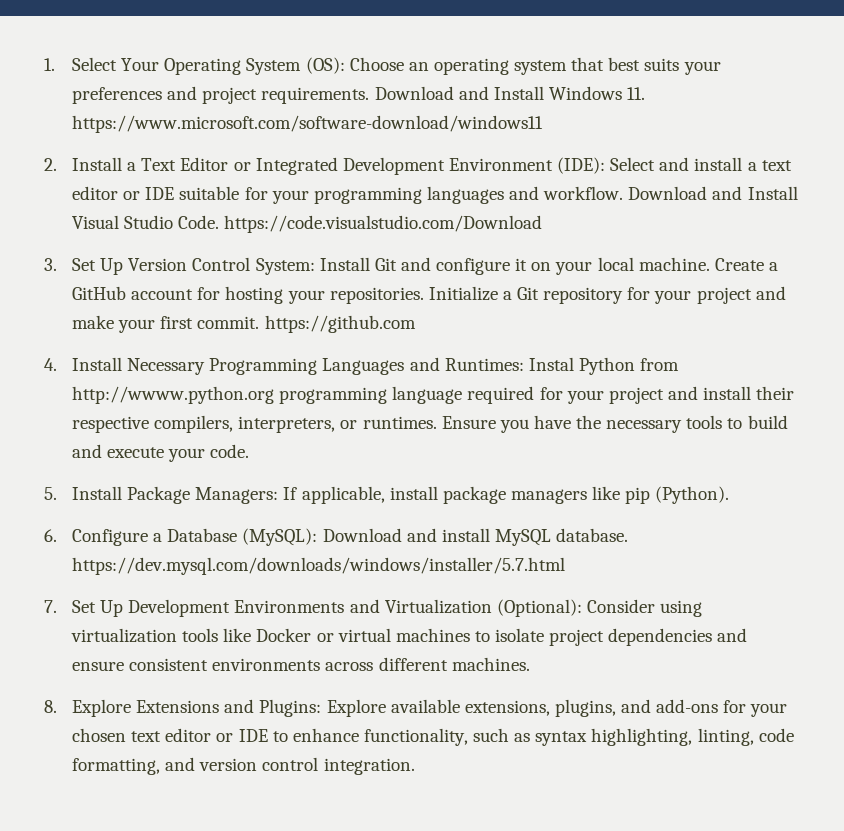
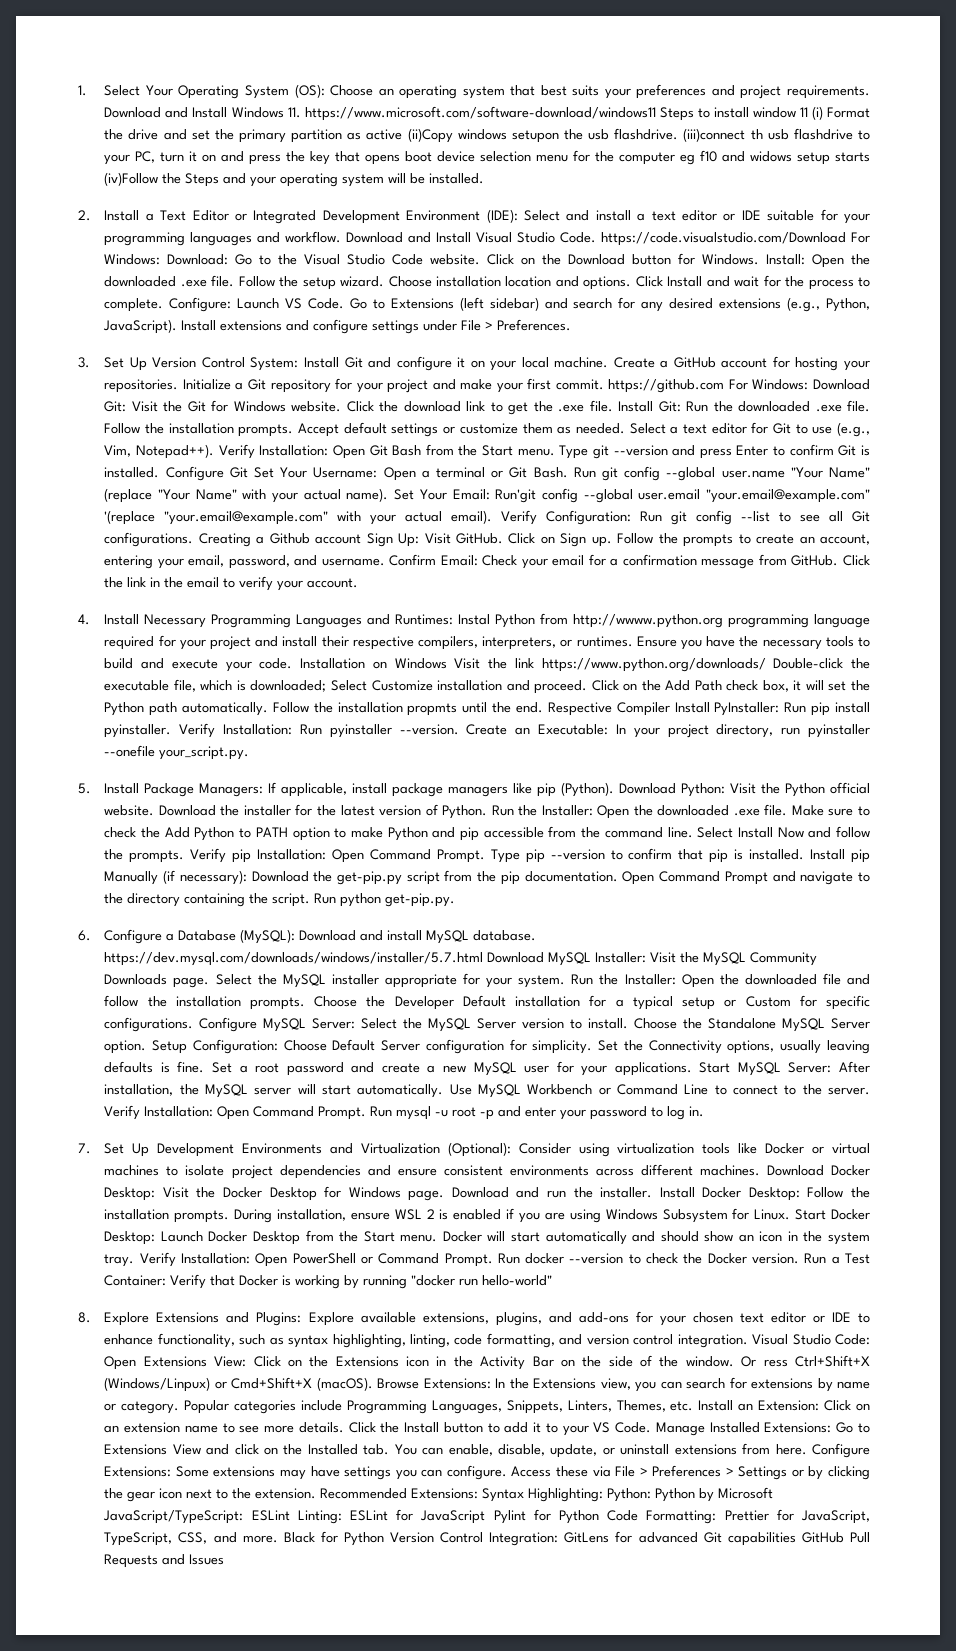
- Download and Install Windows 11. https://www.microsoft.com/software-download/windows11
+ Download and Install Windows 11. https://www.microsoft.com/software-download/windows11 Steps to install window 11 (i) Format the drive and set the primary partition as active (ii)Copy windows setupon the usb flashdrive. (iii)connect th usb flashdrive to your PC, turn it on and press the key that opens boot device selection menu for the computer eg f10 and widows setup starts (iv)Follow the Steps and your operating system will be installed.
- Download and Install Visual Studio Code. https://code.visualstudio.com/Download
+ Download and Install Visual Studio Code. https://code.visualstudio.com/Download For Windows: Download: Go to the Visual Studio Code website. Click on the Download button for Windows. Install: Open the downloaded .exe file. Follow the setup wizard. Choose installation location and options. Click Install and wait for the process to complete. Configure: Launch VS Code. Go to Extensions (left sidebar) and search for any desired extensions (e.g., Python, JavaScript). Install extensions and configure settings under File > Preferences.
- Initialize a Git repository for your project and make your first commit. https://github.com
+ Initialize a Git repository for your project and make your first commit. https://github.com For Windows: Download Git: Visit the Git for Windows website. Click the download link to get the .exe file. Install Git: Run the downloaded .exe file. Follow the installation prompts. Accept default settings or customize them as needed. Select a text editor for Git to use (e.g., Vim, Notepad++). Verify Installation: Open Git Bash from the Start menu. Type git --version and press Enter to confirm Git is installed. Configure Git Set Your Username: Open a terminal or Git Bash. Run git config --global user.name "Your Name" (replace "Your Name" with your actual name). Set Your Email: Run'git config --global user.email "your.email@example.com" '(replace "your.email@example.com" with your actual email). Verify Configuration: Run git config --list to see all Git configurations. Creating a Github account Sign Up: Visit GitHub. Click on Sign up. Follow the prompts to create an account, entering your email, password, and username. Confirm Email: Check your email for a confirmation message from GitHub. Click the link in the email to verify your account.
+ Installation on Windows Visit the link https://www.python.org/downloads/ Double-click the executable file, which is downloaded; Select Customize installation and proceed. Click on the Add Path check box, it will set the Python path automatically. Follow the installation propmts until the end. Respective Compiler Install PyInstaller: Run pip install pyinstaller. Verify Installation: Run pyinstaller --version. Create an Executable: In your project directory, run pyinstaller --onefile your_script.py.
+ Download Python: Visit the Python official website. Download the installer for the latest version of Python. Run the Installer: Open the downloaded .exe file. Make sure to check the Add Python to PATH option to make Python and pip accessible from the command line. Select Install Now and follow the prompts. Verify pip Installation: Open Command Prompt. Type pip --version to confirm that pip is installed. Install pip Manually (if necessary): Download the get-pip.py script from the pip documentation. Open Command Prompt and navigate to the directory containing the script. Run python get-pip.py.
- 6. Configure a Database (MySQL): Download and install MySQL database. https://dev.mysql.com/downloads/windows/installer/5.7.html
+ 6. Configure a Database (MySQL): Download and install MySQL database. https://dev.mysql.com/downloads/windows/installer/5.7.html Download MySQL Installer: Visit the MySQL Community Downloads page. Select the MySQL installer appropriate for your system. Run the Installer: Open the downloaded file and follow the installation prompts. Choose the Developer Default installation for a typical setup or Custom for specific configurations. Configure MySQL Server: Select the MySQL Server version to install. Choose the Standalone MySQL Server option. Setup Configuration: Choose Default Server configuration for simplicity. Set the Connectivity options, usually leaving defaults is fine. Set a root password and create a new MySQL user for your applications. Start MySQL Server: After installation, the MySQL server will start automatically. Use MySQL Workbench or Command Line to connect to the server. Verify Installation: Open Command Prompt. Run mysql -u root -p and enter your password to log in.
+ Download Docker Desktop: Visit the Docker Desktop for Windows page. Download and run the installer. Install Docker Desktop: Follow the installation prompts. During installation, ensure WSL 2 is enabled if you are using Windows Subsystem for Linux. Start Docker Desktop: Launch Docker Desktop from the Start menu. Docker will start automatically and should show an icon in the system tray. Verify Installation: Open PowerShell or Command Prompt. Run docker --version to check the Docker version. Run a Test Container: Verify that Docker is working by running "docker run hello-world"
+ Visual Studio Code: Open Extensions View: Click on the Extensions icon in the Activity Bar on the side of the window. Or ress Ctrl+Shift+X (Windows/Linpux) or Cmd+Shift+X (macOS). Browse Extensions: In the Extensions view, you can search for extensions by name or category. Popular categories include Programming Languages, Snippets, Linters, Themes, etc. Install an Extension: Click on an extension name to see more details. Click the Install button to add it to your VS Code. Manage Installed Extensions: Go to Extensions View and click on the Installed tab. You can enable, disable, update, or uninstall extensions from here. Configure Extensions: Some extensions may have settings you can configure. Access these via File > Preferences > Settings or by clicking the gear icon next to the extension. Recommended Extensions: Syntax Highlighting: Python: Python by Microsoft JavaScript/TypeScript: ESLint Linting: ESLint for JavaScript Pylint for Python Code Formatting: Prettier for JavaScript, TypeScript, CSS, and more. Black for Python Version Control Integration: GitLens for advanced Git capabilities GitHub Pull Requests and Issues

